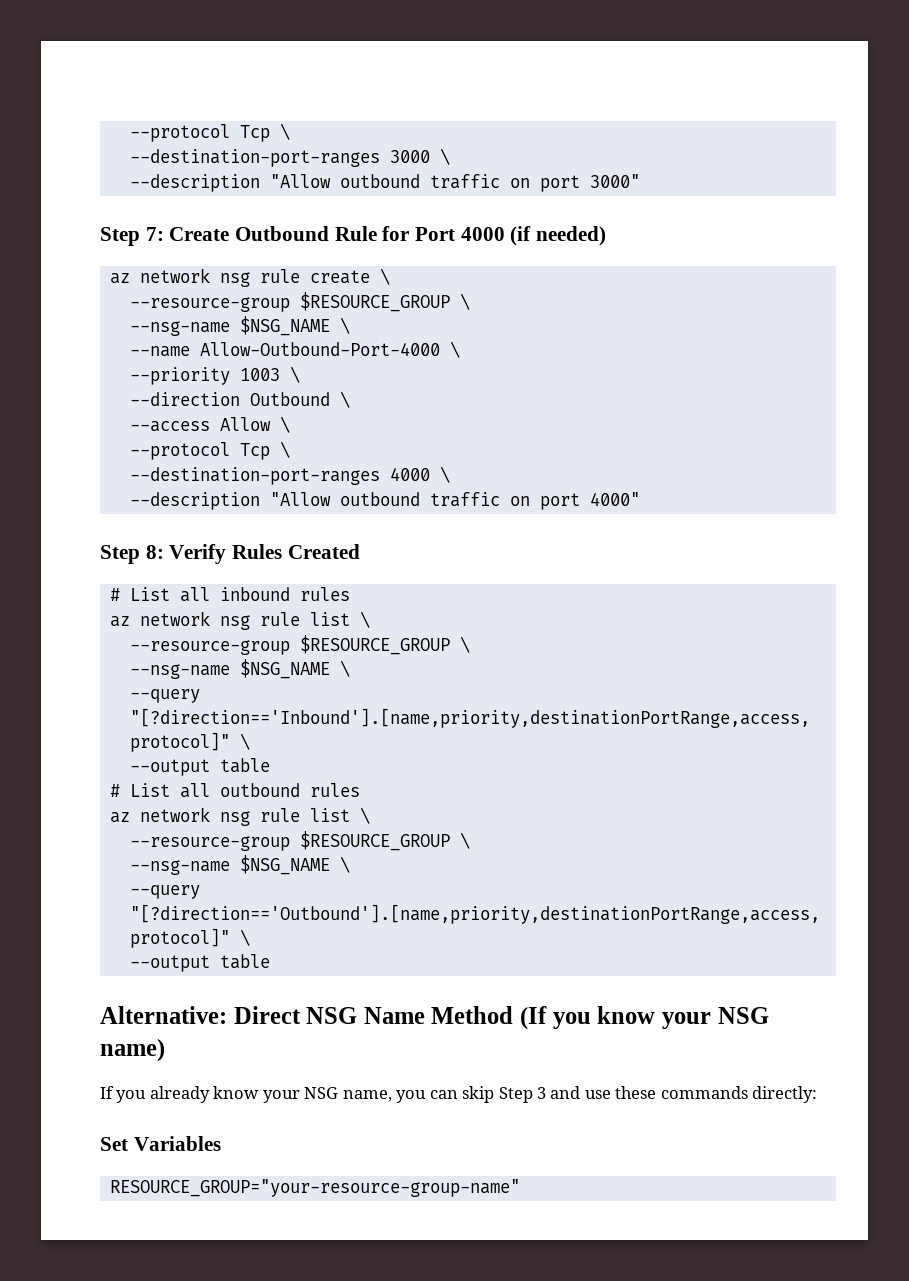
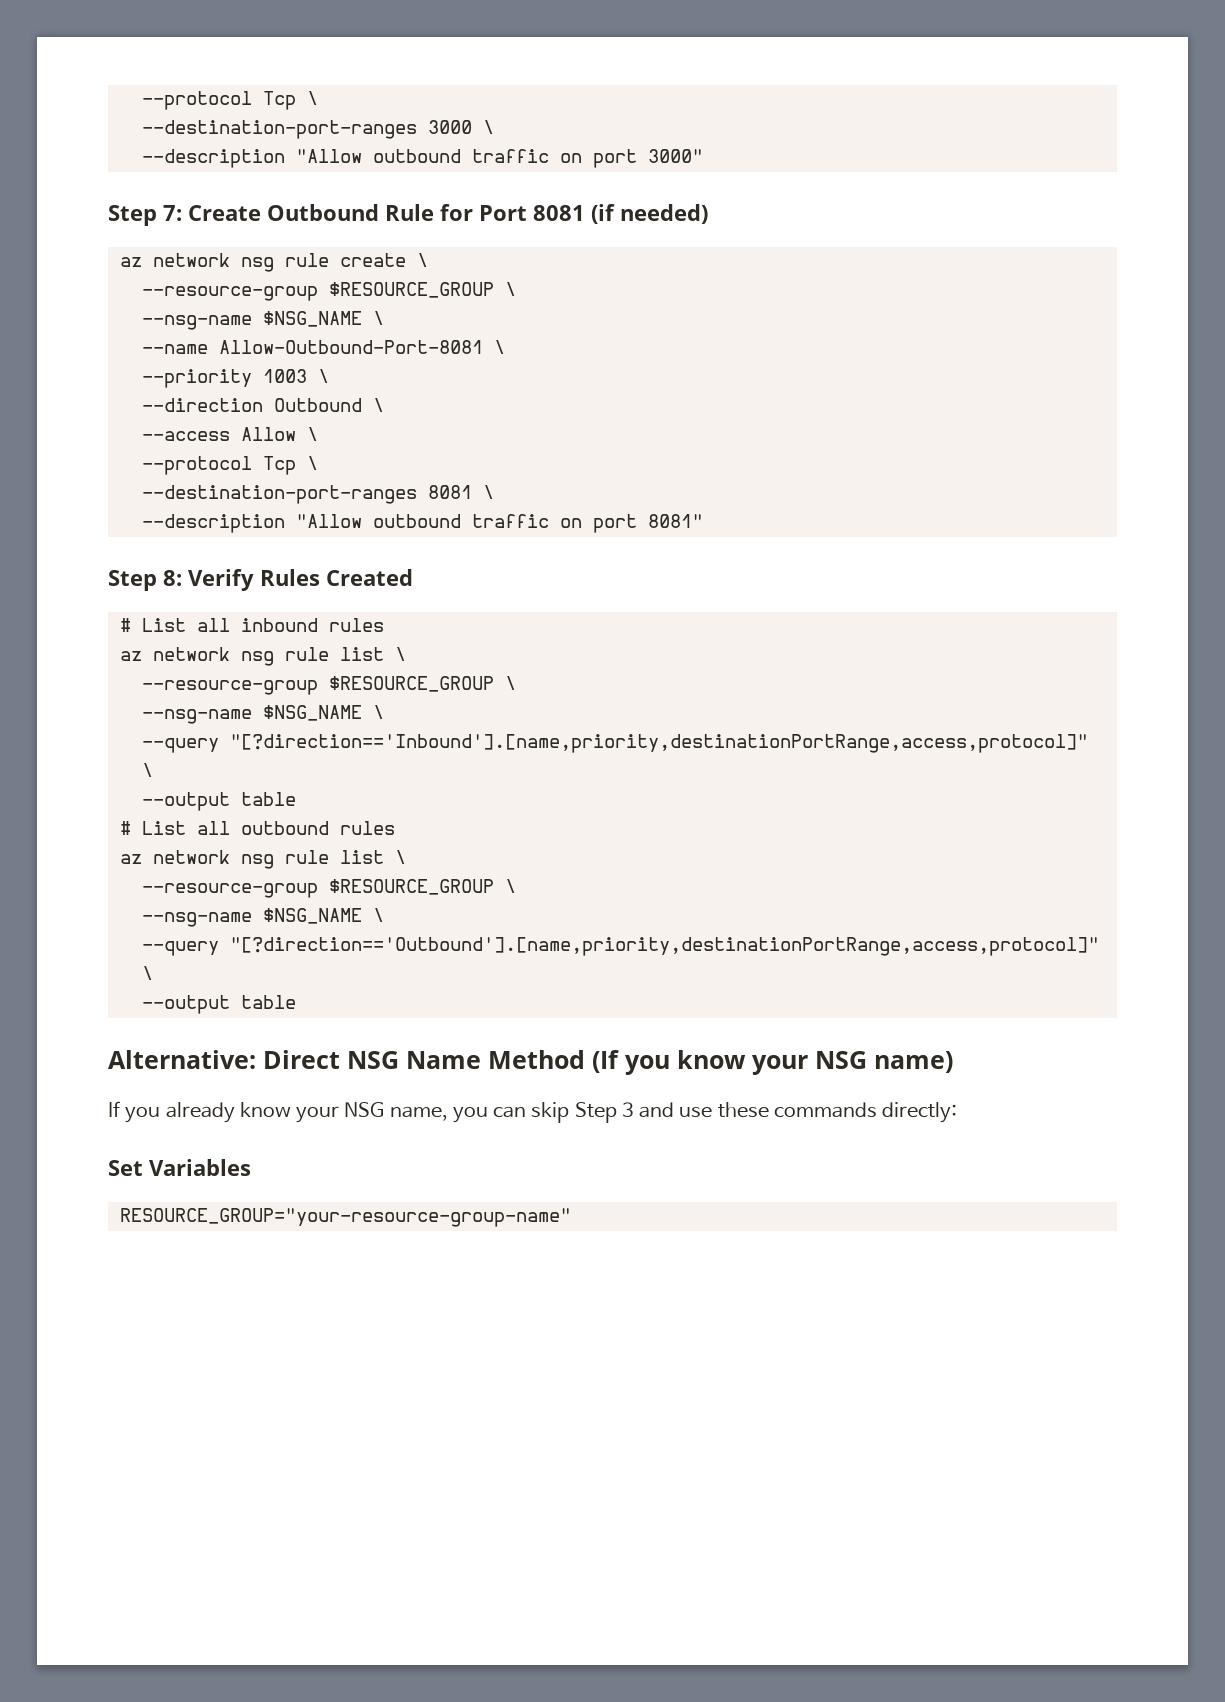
- Step 7: Create Outbound Rule for Port 4000 (if needed)
+ Step 7: Create Outbound Rule for Port 8081 (if needed)
- --name Allow-Outbound-Port-4000 \
+ --name Allow-Outbound-Port-8081 \
- --destination-port-ranges 4000 \
- --description "Allow outbound traffic on port 4000"
+ --destination-port-ranges 8081 \
+ --description "Allow outbound traffic on port 8081"

